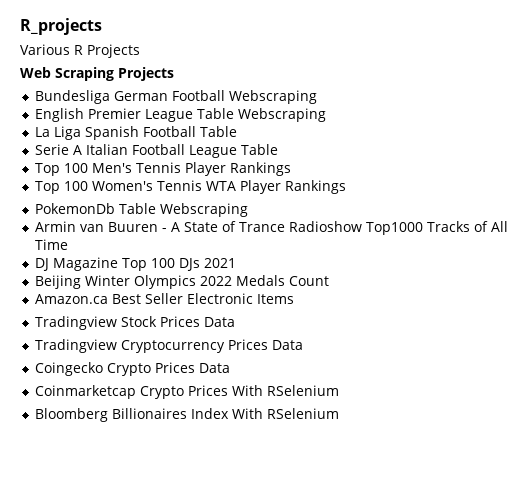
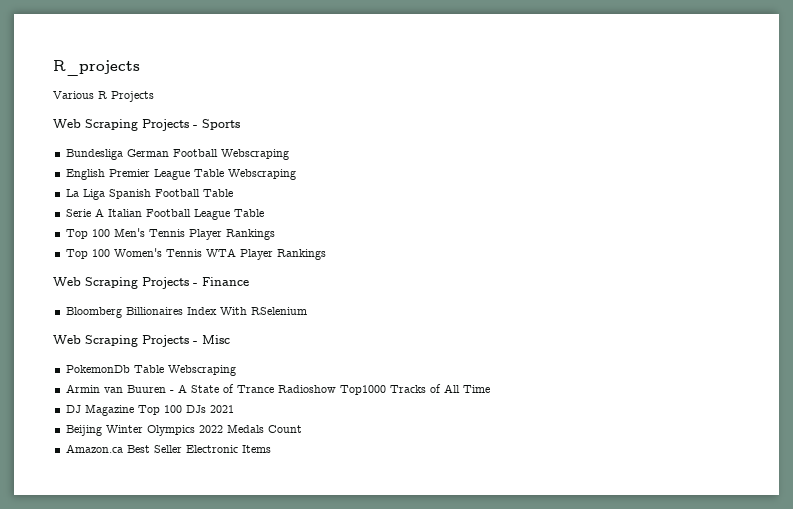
- Web Scraping Projects
+ Web Scraping Projects - Sports
+ Web Scraping Projects - Finance
+ Bloomberg Billionaires Index With RSelenium
+ Web Scraping Projects - Misc
- Tradingview Stock Prices Data
- Tradingview Cryptocurrency Prices Data
- Coingecko Crypto Prices Data
- Coinmarketcap Crypto Prices With RSelenium
- Bloomberg Billionaires Index With RSelenium

